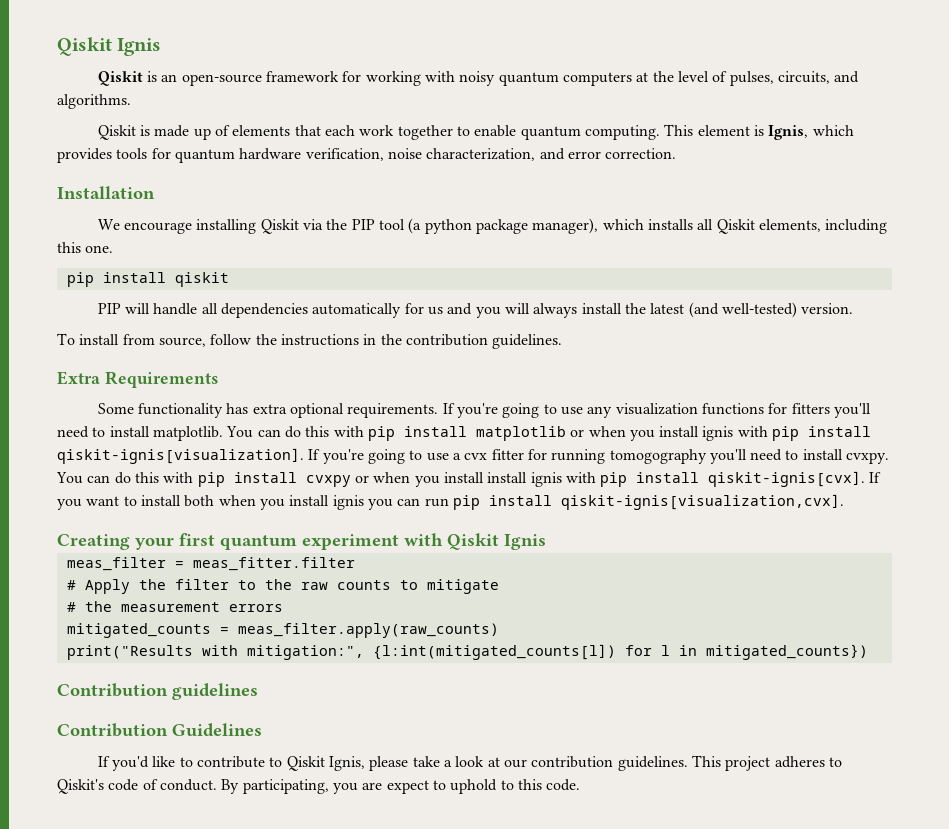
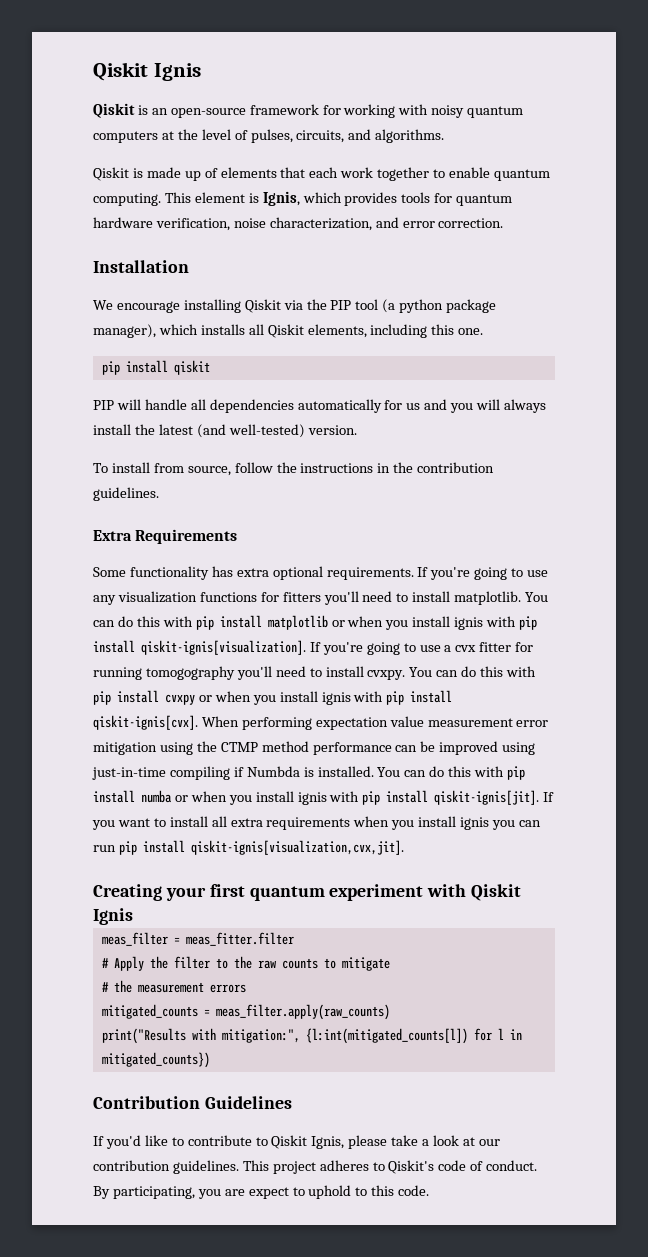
- You can do this with pip install cvxpy or when you install install ignis with pip install qiskit-ignis[cvx].
+ You can do this with pip install cvxpy or when you install ignis with pip install qiskit-ignis[cvx]. When performing expectation value measurement error mitigation using the CTMP method performance can be improved using just-in-time compiling if Numbda is installed. You can do this with pip install numba or when you install ignis with pip install qiskit-ignis[jit].
- If you want to install both when you install ignis you can run pip install qiskit-ignis[visualization,cvx].
+ If you want to install all extra requirements when you install ignis you can run pip install qiskit-ignis[visualization,cvx,jit].
- Contribution guidelines

